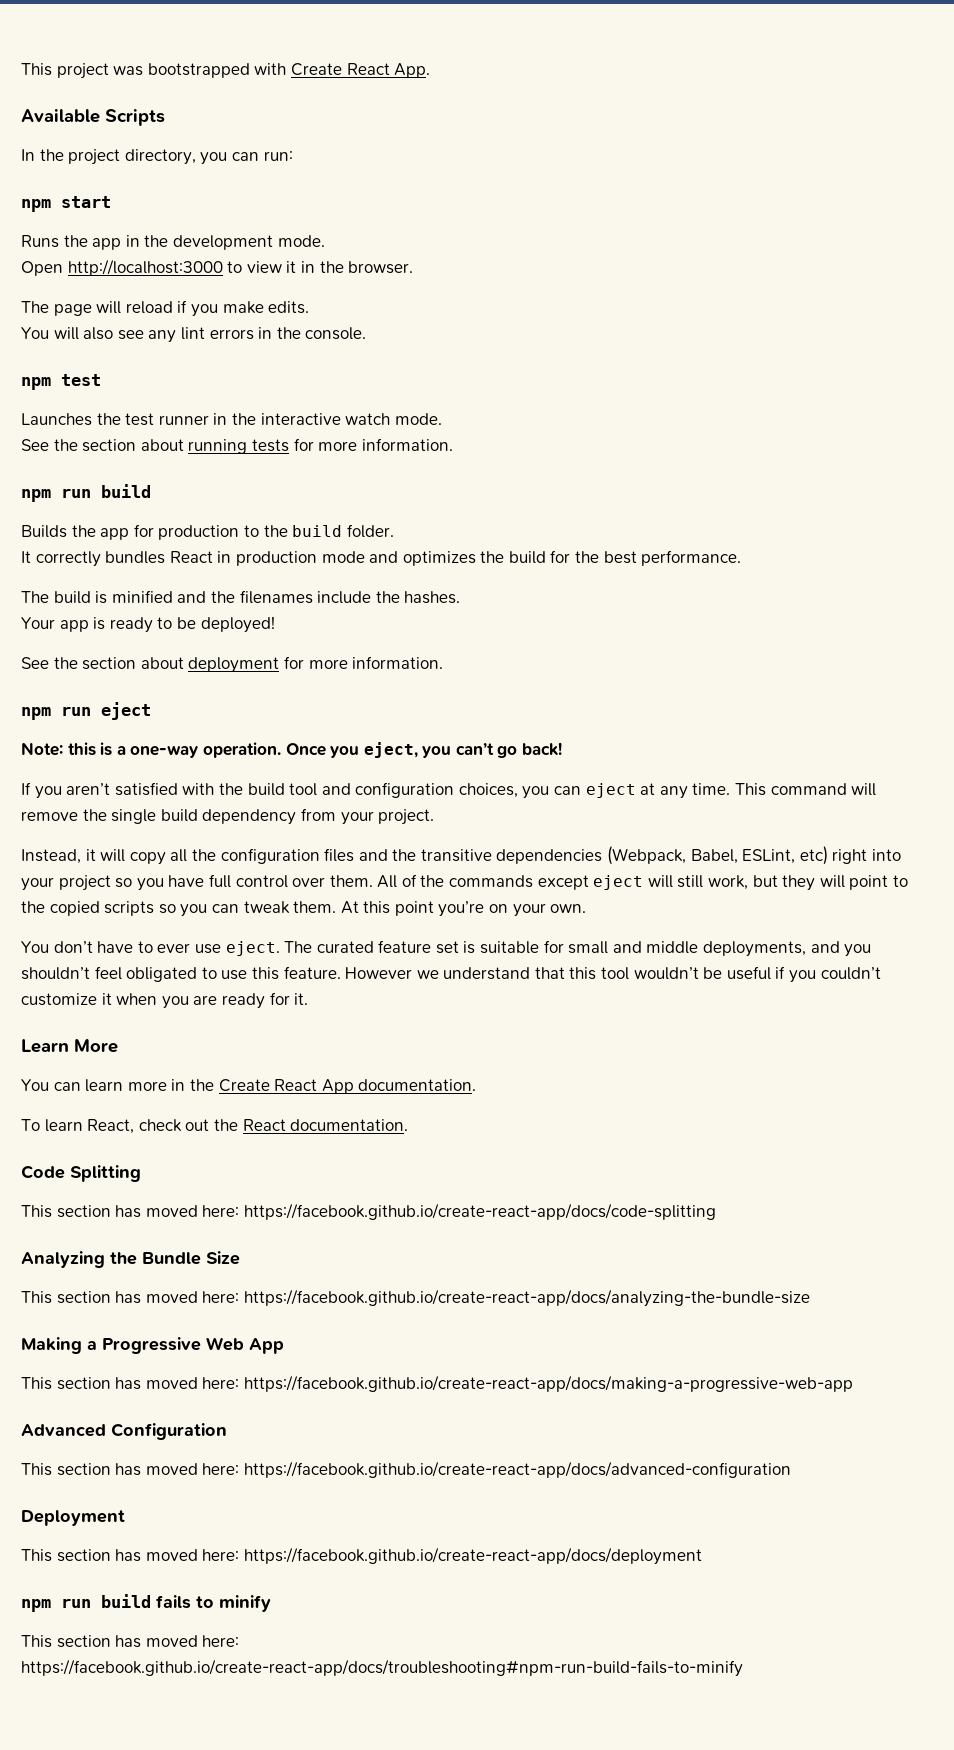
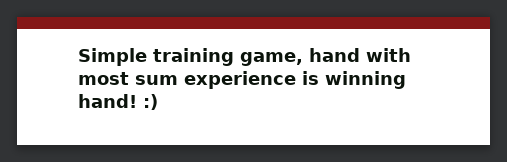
- This project was bootstrapped with Create React App.
- Available Scripts
- In the project directory, you can run:
- npm start
- Runs the app in the development mode.
- Open http://localhost:3000 to view it in the browser.
- The page will reload if you make edits.
- You will also see any lint errors in the console.
- npm test
- Launches the test runner in the interactive watch mode.
- See the section about running tests for more information.
- npm run build
- Builds the app for production to the build folder.
- It correctly bundles React in production mode and optimizes the build for the best performance.
- The build is minified and the filenames include the hashes.
- Your app is ready to be deployed!
- See the section about deployment for more information.
- npm run eject
- Note: this is a one-way operation. Once you eject, you can’t go back!
- If you aren’t satisfied with the build tool and configuration choices, you can eject at any time. This command will remove the single build dependency from your project.
- Instead, it will copy all the configuration files and the transitive dependencies (Webpack, Babel, ESLint, etc) right into your project so you have full control over them. All of the commands except eject will still work, but they will point to the copied scripts so you can tweak them. At this point you’re on your own.
- You don’t have to ever use eject. The curated feature set is suitable for small and middle deployments, and you shouldn’t feel obligated to use this feature. However we understand that this tool wouldn’t be useful if you couldn’t customize it when you are ready for it.
- Learn More
- You can learn more in the Create React App documentation.
- To learn React, check out the React documentation.
- Code Splitting
- This section has moved here: https://facebook.github.io/create-react-app/docs/code-splitting
- Analyzing the Bundle Size
- This section has moved here: https://facebook.github.io/create-react-app/docs/analyzing-the-bundle-size
- Making a Progressive Web App
- This section has moved here: https://facebook.github.io/create-react-app/docs/making-a-progressive-web-app
- Advanced Configuration
- This section has moved here: https://facebook.github.io/create-react-app/docs/advanced-configuration
- Deployment
- This section has moved here: https://facebook.github.io/create-react-app/docs/deployment
- npm run build fails to minify
- This section has moved here: https://facebook.github.io/create-react-app/docs/troubleshooting#npm-run-build-fails-to-minify
+ Simple training game, hand with most sum experience is winning hand! :)

